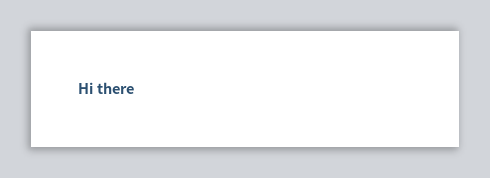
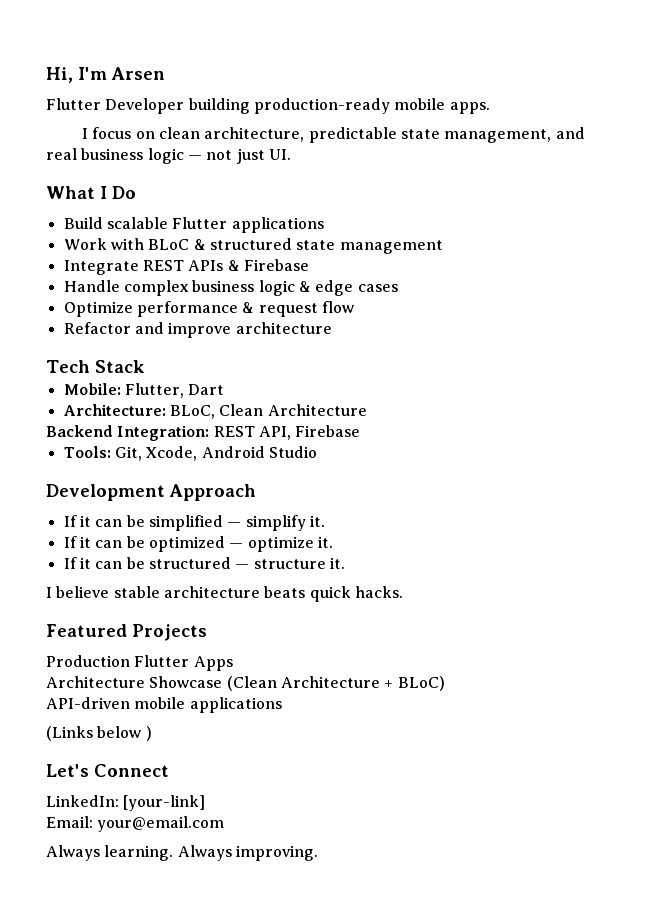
- Hi there
+ Hi, I'm Arsen
+ Flutter Developer building production-ready mobile apps.
+ I focus on clean architecture, predictable state management, and real business logic — not just UI.
+ What I Do
+ Build scalable Flutter applications
+ Work with BLoC & structured state management
+ Integrate REST APIs & Firebase
+ Handle complex business logic & edge cases
+ Optimize performance & request flow
+ Refactor and improve architecture
+ Tech Stack
+ Mobile: Flutter, Dart
+ Architecture: BLoC, Clean Architecture
+ Backend Integration: REST API, Firebase
+ Tools: Git, Xcode, Android Studio
+ Development Approach
+ If it can be simplified — simplify it.
+ If it can be optimized — optimize it.
+ If it can be structured — structure it.
+ I believe stable architecture beats quick hacks.
+ Featured Projects
+ Production Flutter Apps
+ Architecture Showcase (Clean Architecture + BLoC)
+ API-driven mobile applications
+ (Links below )
+ Let's Connect
+ LinkedIn: [your-link]
+ Email: your@email.com
+ Always learning. Always improving.

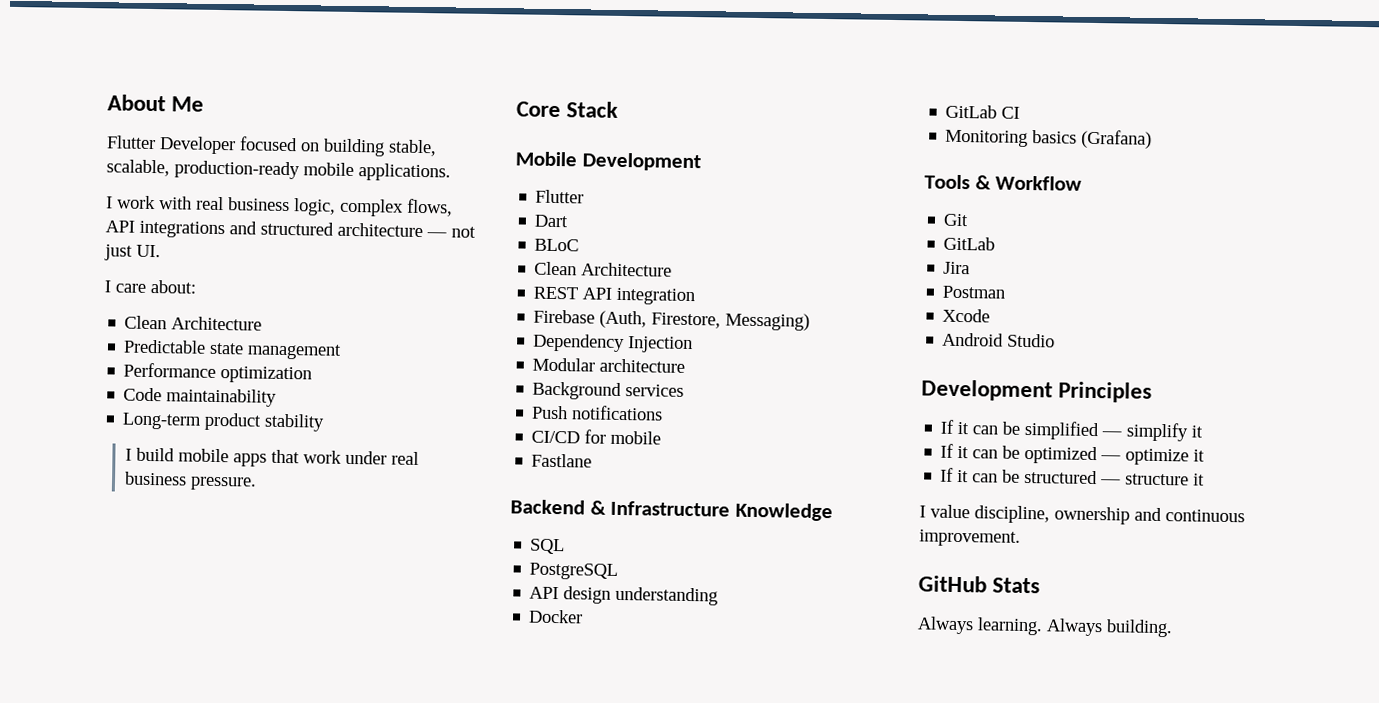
- Hi, I'm Arsen
+ About Me
- Flutter Developer building production-ready mobile apps.
- I focus on clean architecture, predictable state management, and real business logic — not just UI.
- What I Do
- Build scalable Flutter applications
- Work with BLoC & structured state management
- Integrate REST APIs & Firebase
- Handle complex business logic & edge cases
- Optimize performance & request flow
- Refactor and improve architecture
- Tech Stack
- Mobile: Flutter, Dart
+ Flutter Developer focused on building stable, scalable, production-ready mobile applications.
+ I work with real business logic, complex flows, API integrations and structured architecture — not just UI.
+ I care about:
+ Clean Architecture
+ Predictable state management
+ Performance optimization
+ Code maintainability
+ Long-term product stability
+ I build mobile apps that work under real business pressure.
+ Core Stack
+ Mobile Development
+ Flutter
+ Dart
- Architecture: BLoC, Clean Architecture
- Backend Integration: REST API, Firebase
- Tools: Git, Xcode, Android Studio
+ BLoC
+ Clean Architecture
+ REST API integration
+ Firebase (Auth, Firestore, Messaging)
+ Dependency Injection
+ Modular architecture
+ Background services
+ Push notifications
+ CI/CD for mobile
+ Fastlane
+ Backend & Infrastructure Knowledge
+ SQL
+ PostgreSQL
+ API design understanding
+ Docker
+ GitLab CI
+ Monitoring basics (Grafana)
+ Tools & Workflow
+ Git
+ GitLab
+ Jira
+ Postman
+ Xcode
+ Android Studio
- Development Approach
+ Development Principles
- If it can be simplified — simplify it.
+ If it can be simplified — simplify it
- If it can be optimized — optimize it.
+ If it can be optimized — optimize it
- If it can be structured — structure it.
- I believe stable architecture beats quick hacks.
- Featured Projects
- Production Flutter Apps
- Architecture Showcase (Clean Architecture + BLoC)
- API-driven mobile applications
- (Links below )
- Let's Connect
- LinkedIn: [your-link]
- Email: your@email.com
+ If it can be structured — structure it
+ I value discipline, ownership and continuous improvement.
+ GitHub Stats
- Always improving.
+ Always building.

